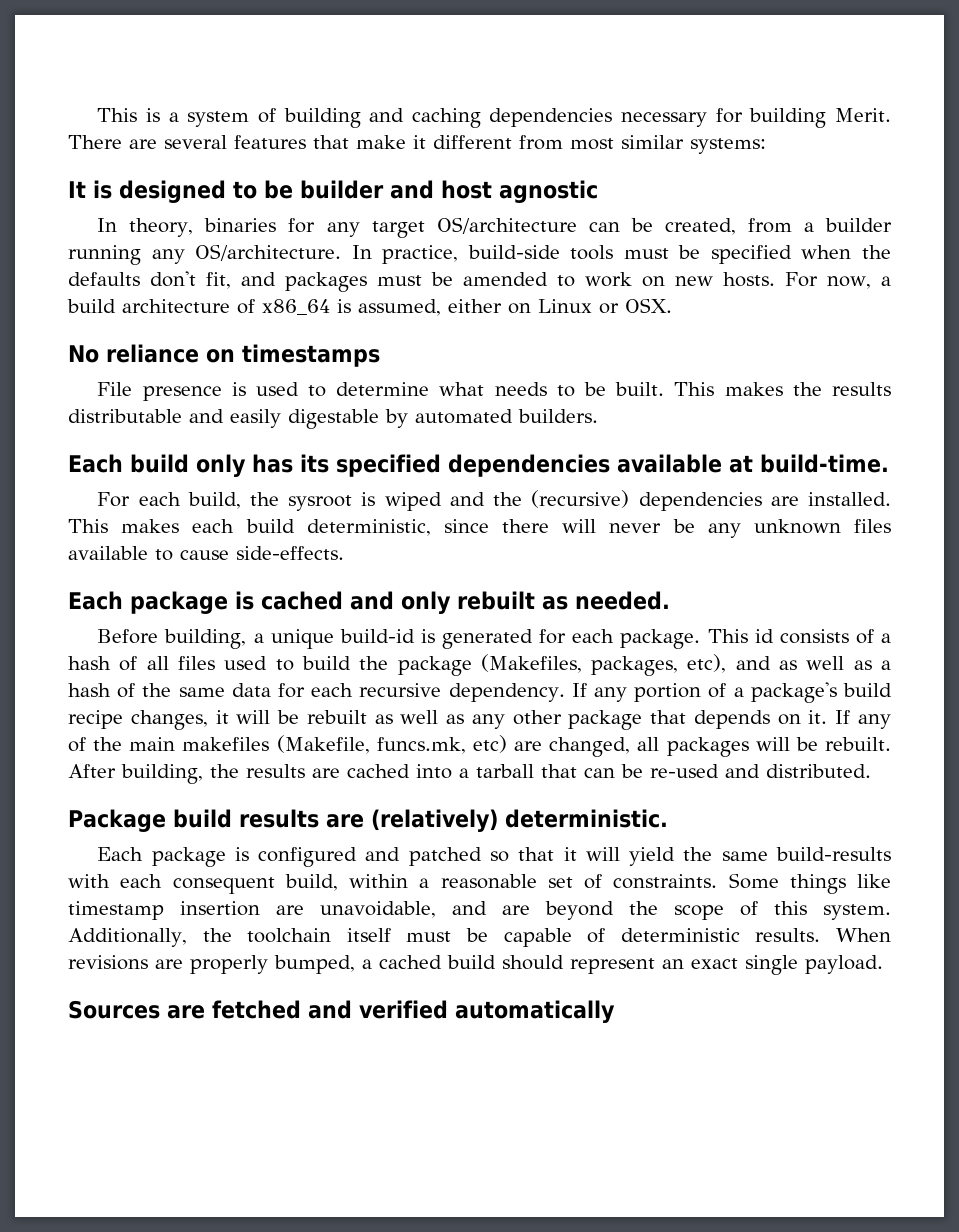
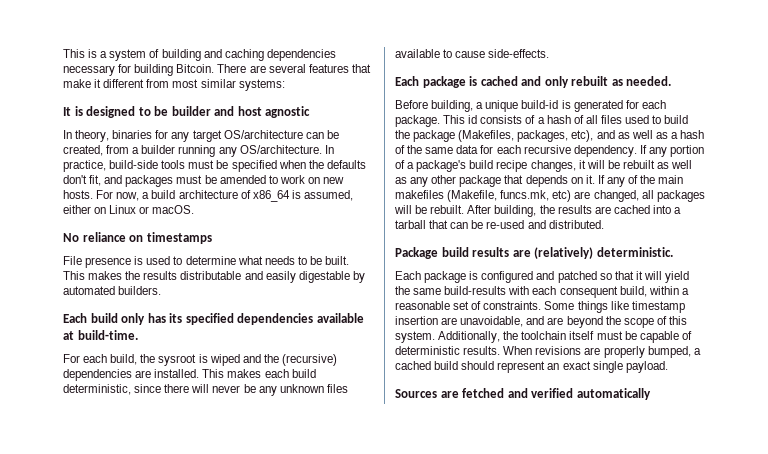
- This is a system of building and caching dependencies necessary for building Merit.
+ This is a system of building and caching dependencies necessary for building Bitcoin.
- For now, a build architecture of x86_64 is assumed, either on Linux or OSX.
+ For now, a build architecture of x86_64 is assumed, either on Linux or macOS.

